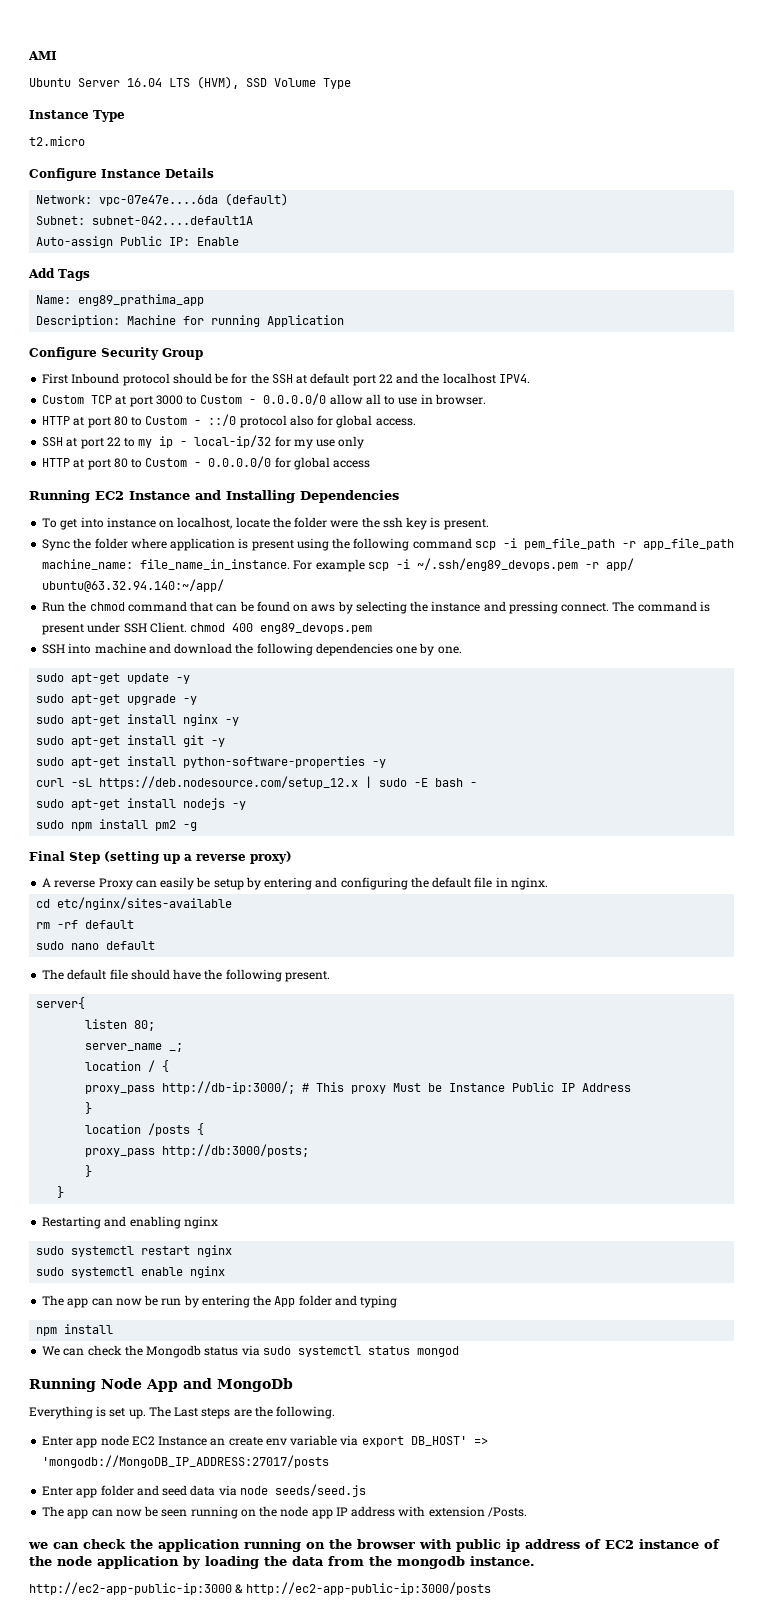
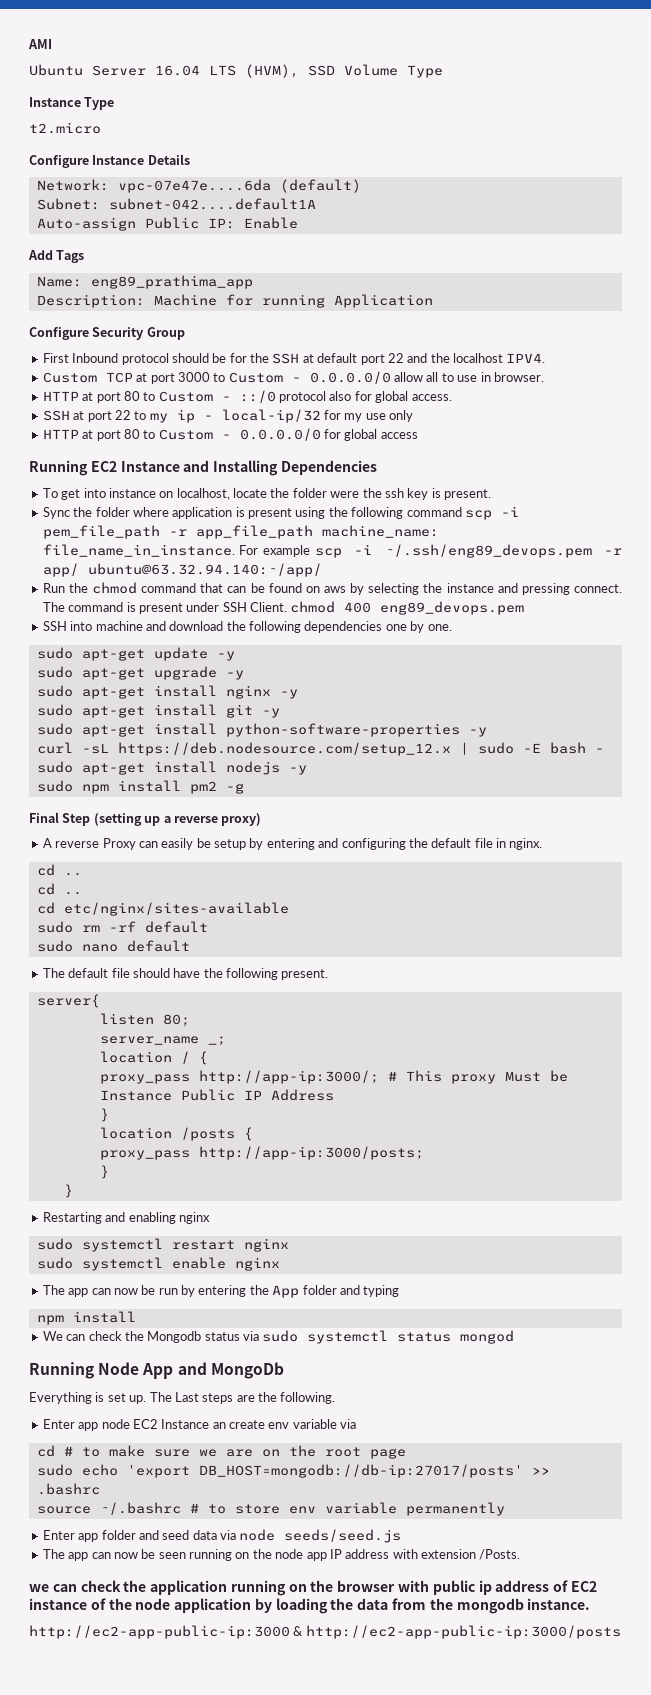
  A reverse Proxy can easily be setup by entering and configuring the default file in nginx.
+ cd ..
+ cd ..
- rm -rf default
+ sudo rm -rf default
- proxy_pass http://db-ip:3000/; # This proxy Must be Instance Public IP Address
+ proxy_pass http://app-ip:3000/; # This proxy Must be Instance Public IP Address
- proxy_pass http://db:3000/posts;
+ proxy_pass http://app-ip:3000/posts;
- Enter app node EC2 Instance an create env variable via export DB_HOST' => 'mongodb://MongoDB_IP_ADDRESS:27017/posts
+ Enter app node EC2 Instance an create env variable via
+ cd # to make sure we are on the root page
+ sudo echo 'export DB_HOST=mongodb://db-ip:27017/posts' >> .bashrc
+ source ~/.bashrc # to store env variable permanently

